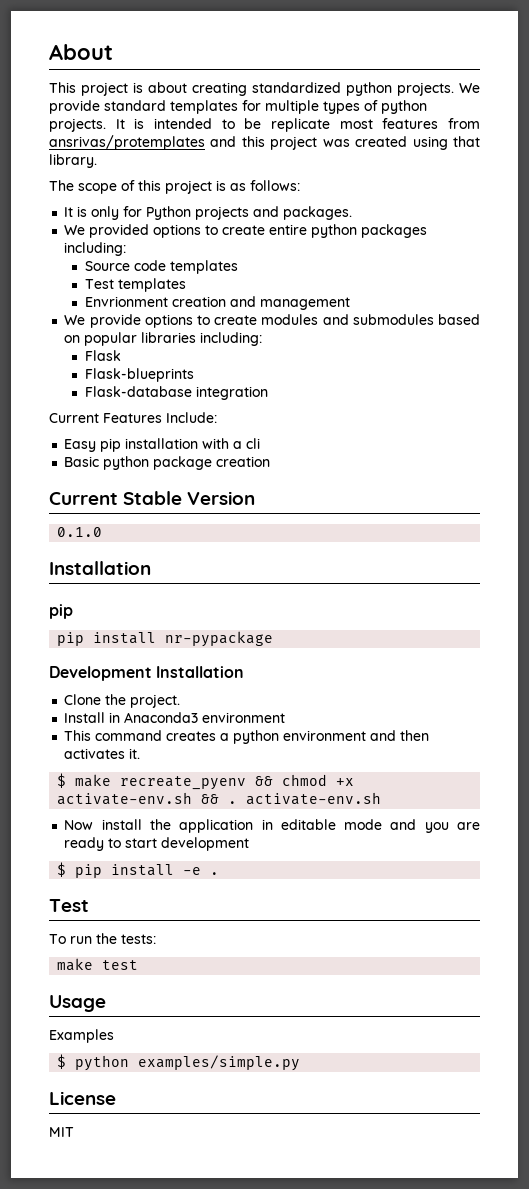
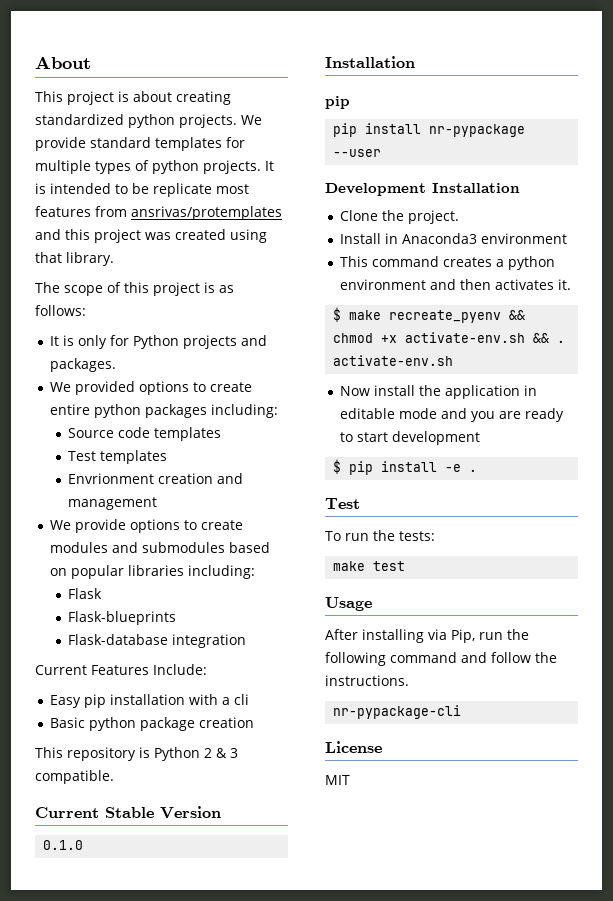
+ This repository is Python 2 & 3 compatible.
- pip install nr-pypackage
+ pip install nr-pypackage --user
- Examples
- $ python examples/simple.py
+ After installing via Pip, run the following command and follow the instructions.
+ nr-pypackage-cli

